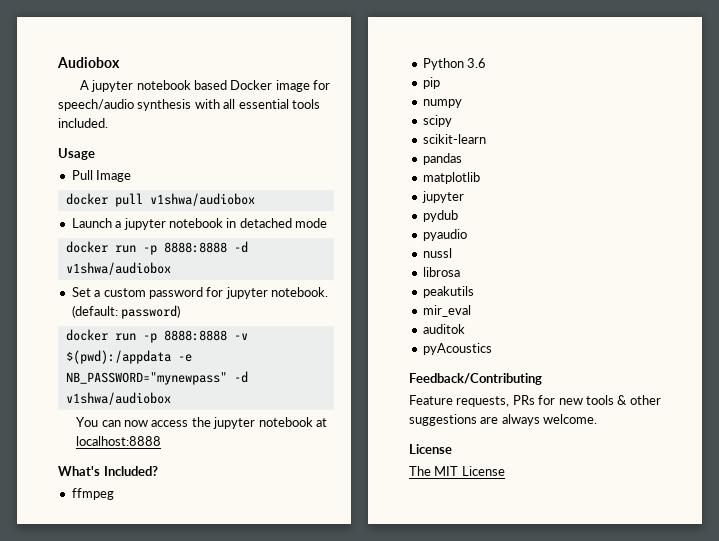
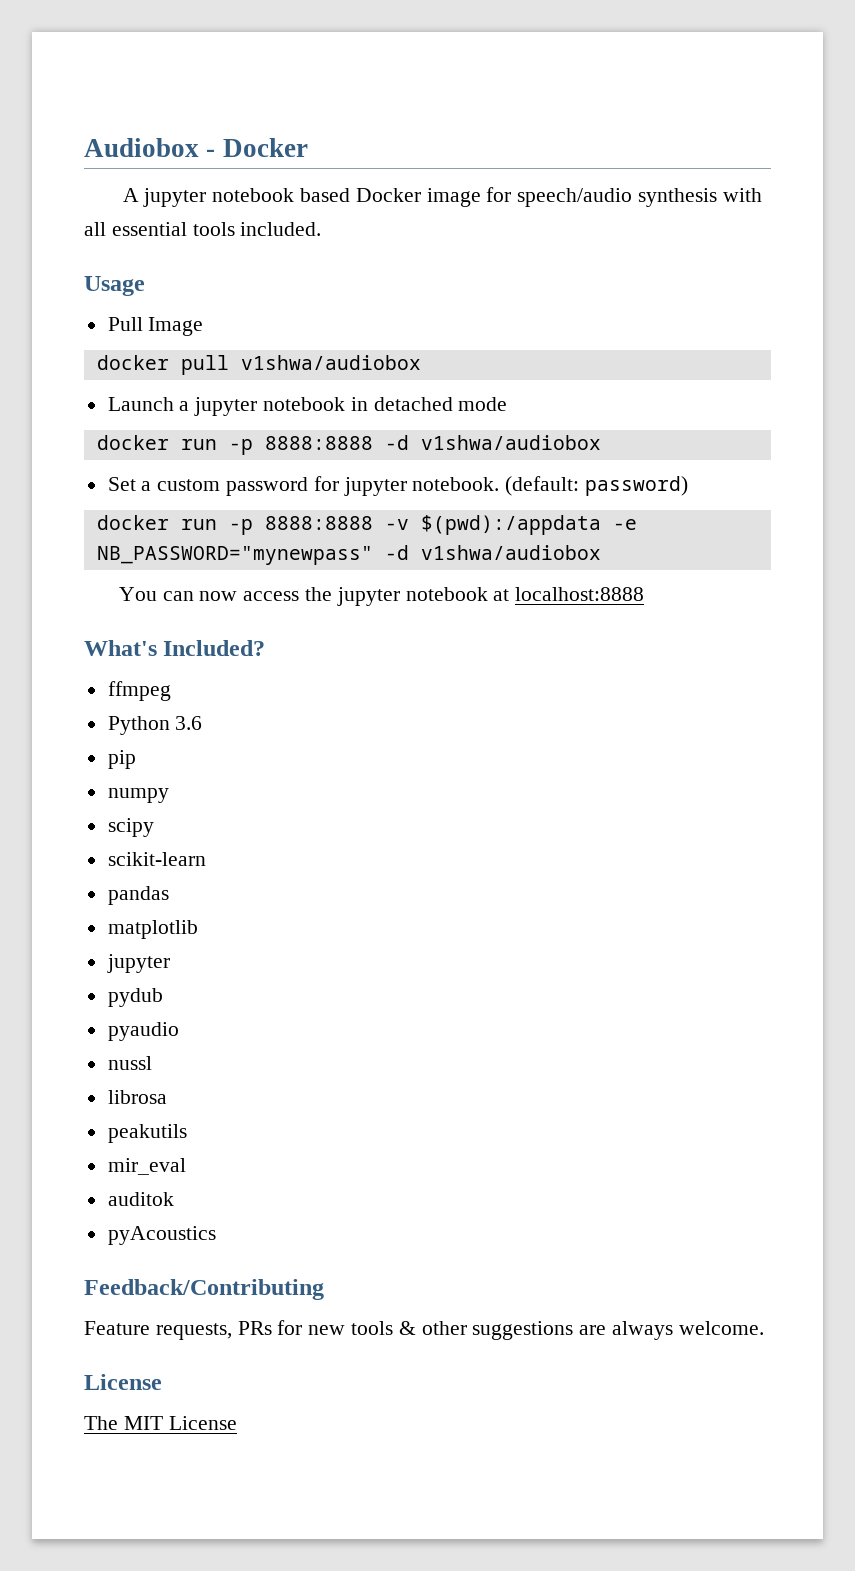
- Audiobox
+ Audiobox - Docker

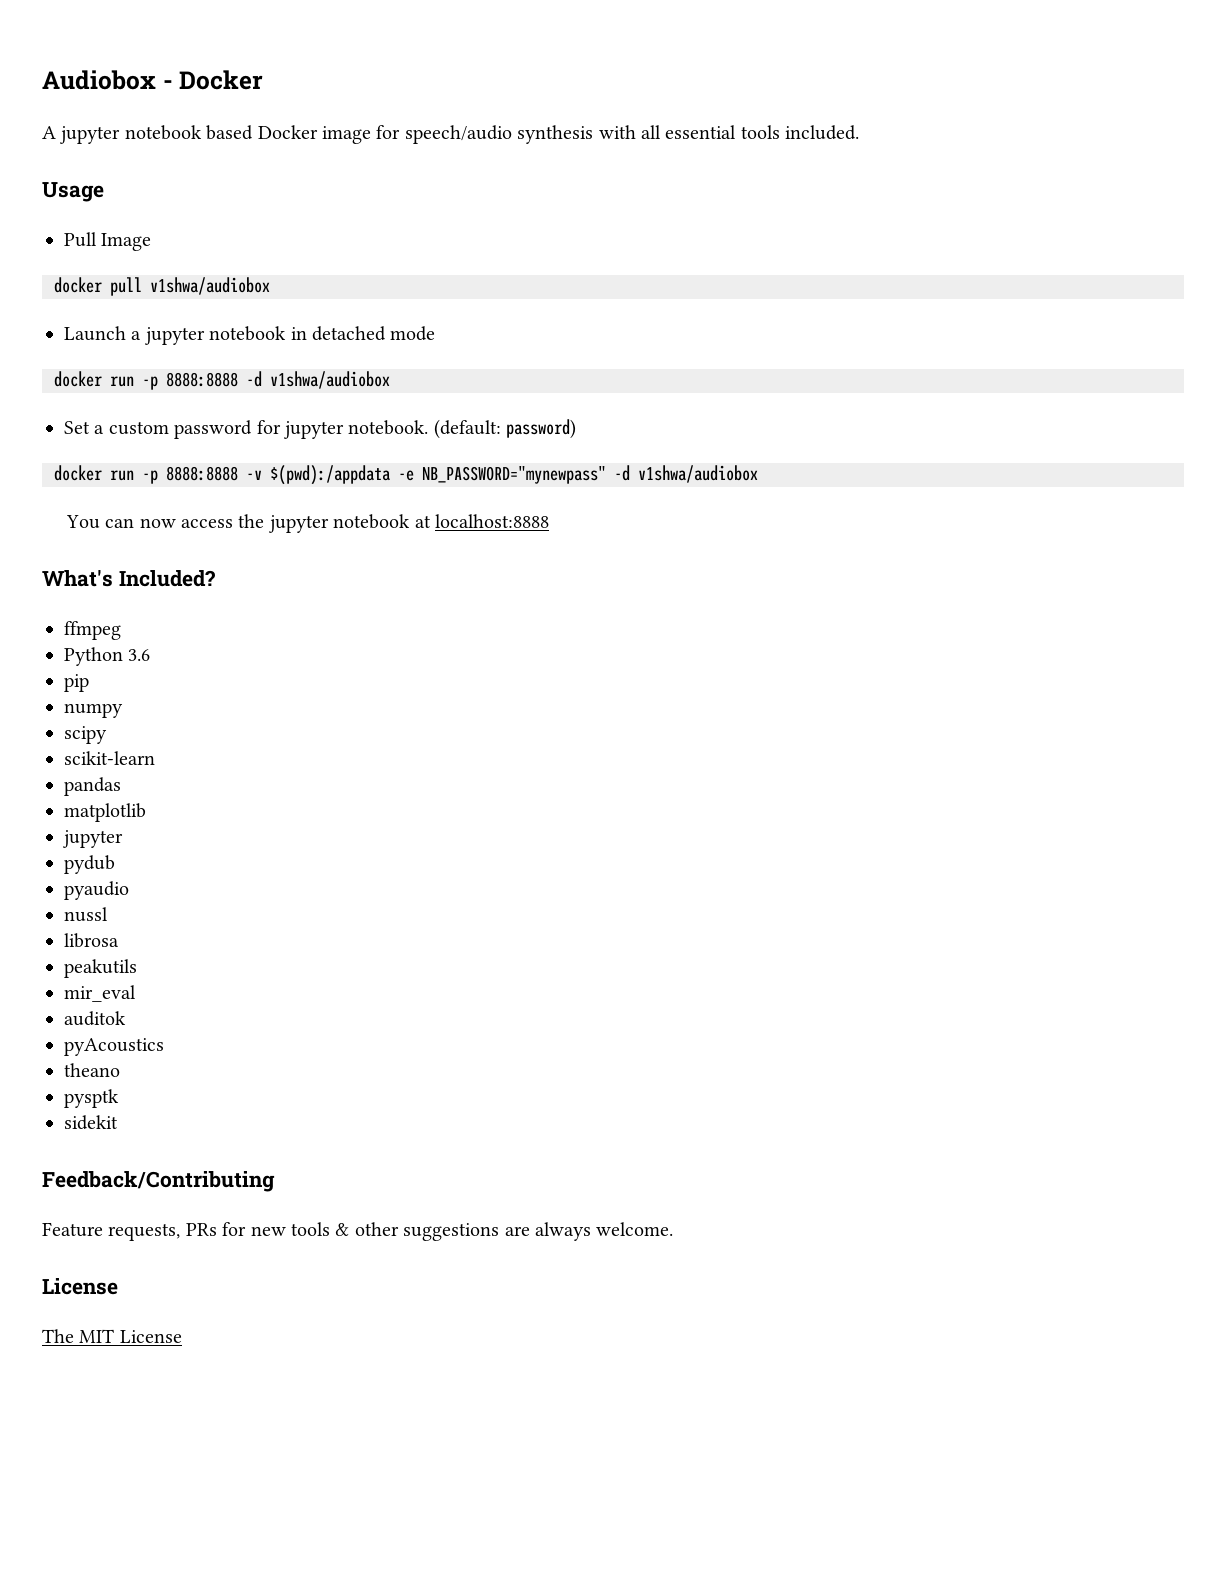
+ theano
+ pysptk
+ sidekit

